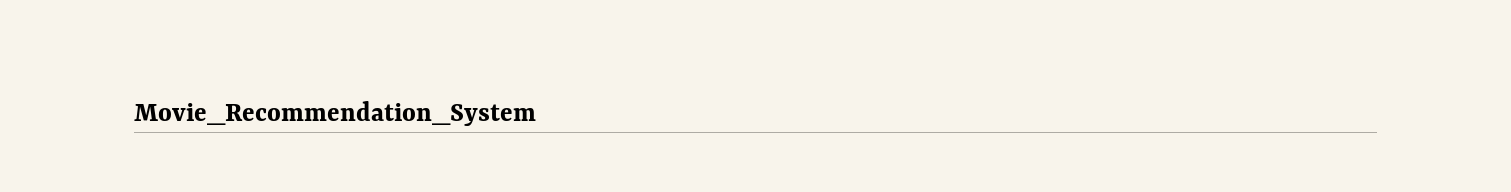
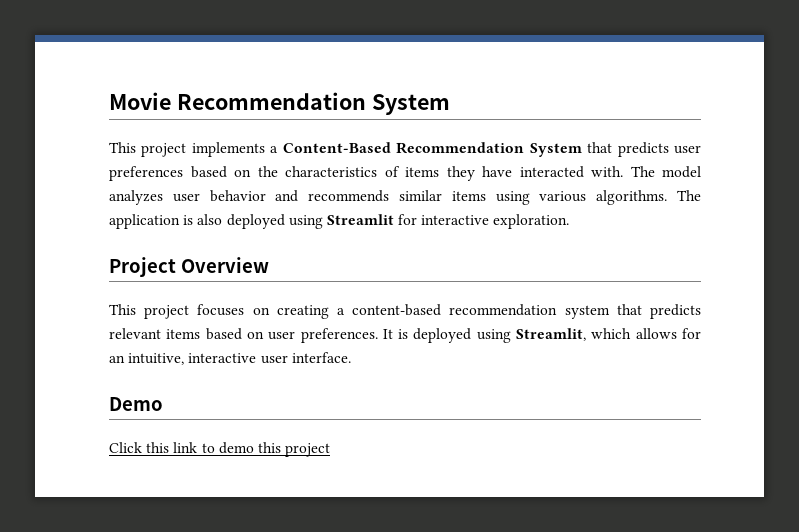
- Movie_Recommendation_System
+ Movie Recommendation System
+ This project implements a Content-Based Recommendation System that predicts user preferences based on the characteristics of items they have interacted with. The model analyzes user behavior and recommends similar items using various algorithms. The application is also deployed using Streamlit for interactive exploration.
+ Project Overview
+ This project focuses on creating a content-based recommendation system that predicts relevant items based on user preferences. It is deployed using Streamlit, which allows for an intuitive, interactive user interface.
+ Demo
+ Click this link to demo this project

